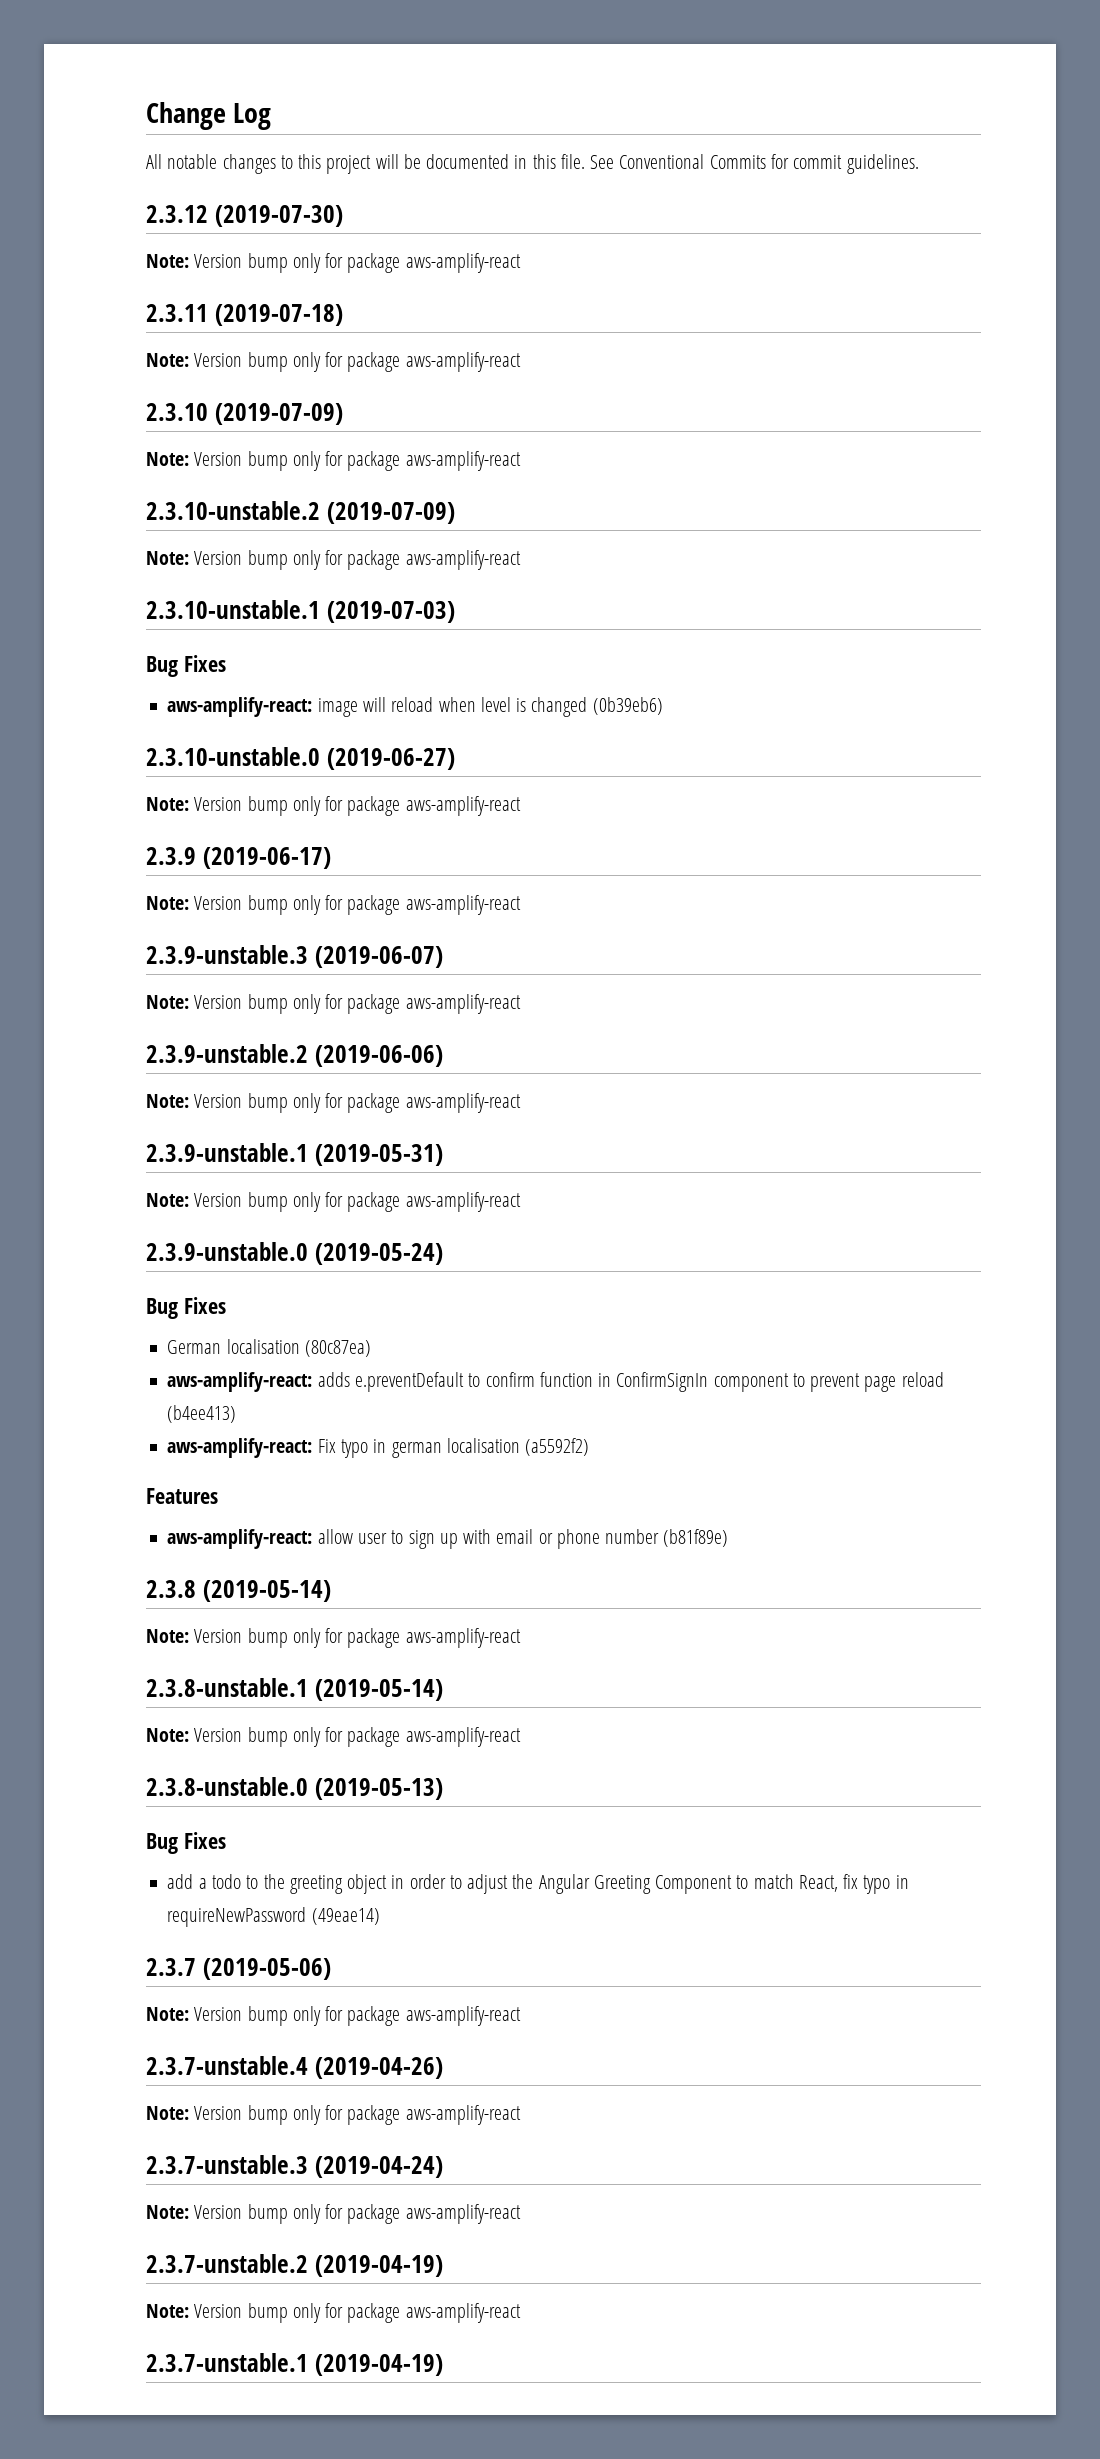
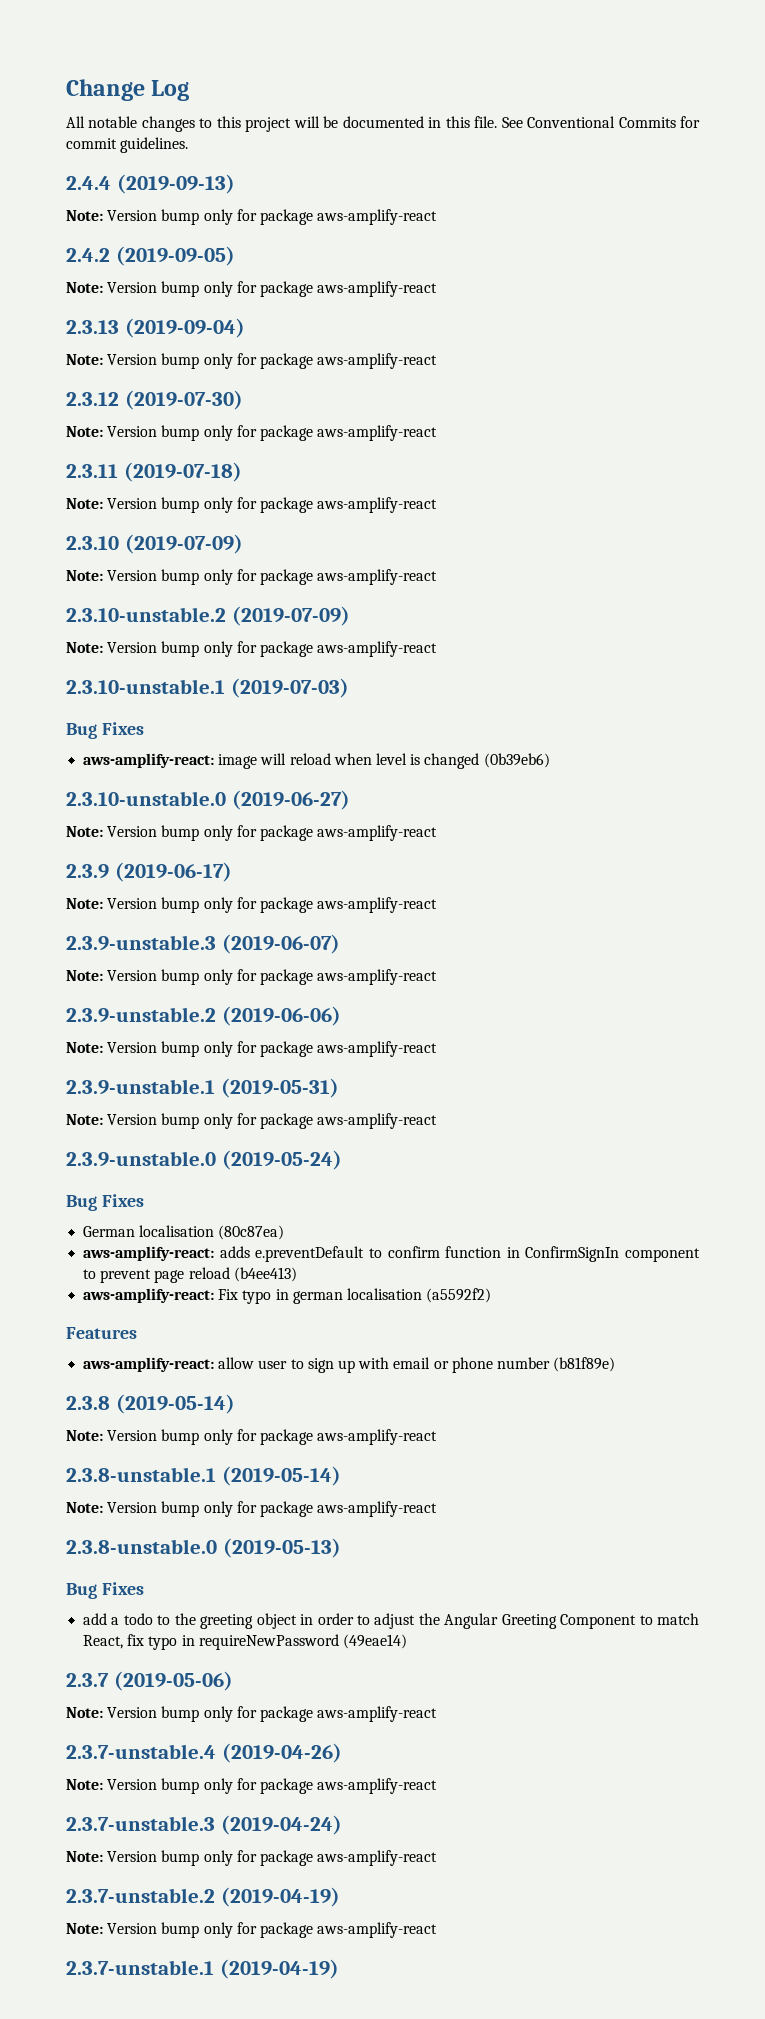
+ 2.4.4 (2019-09-13)
+ Note: Version bump only for package aws-amplify-react
+ 2.4.2 (2019-09-05)
+ Note: Version bump only for package aws-amplify-react
+ 2.3.13 (2019-09-04)
+ Note: Version bump only for package aws-amplify-react

